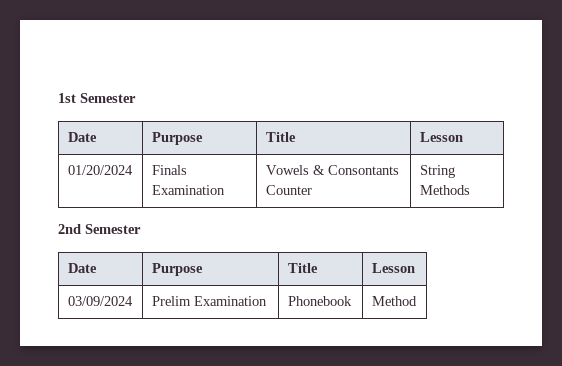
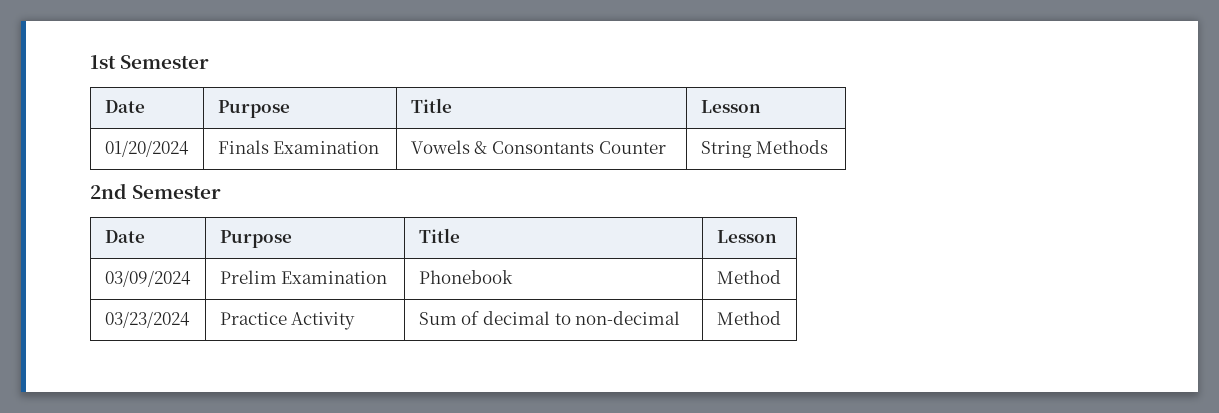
+ 03/23/2024 | Practice Activity | Sum of decimal to non-decimal | Method

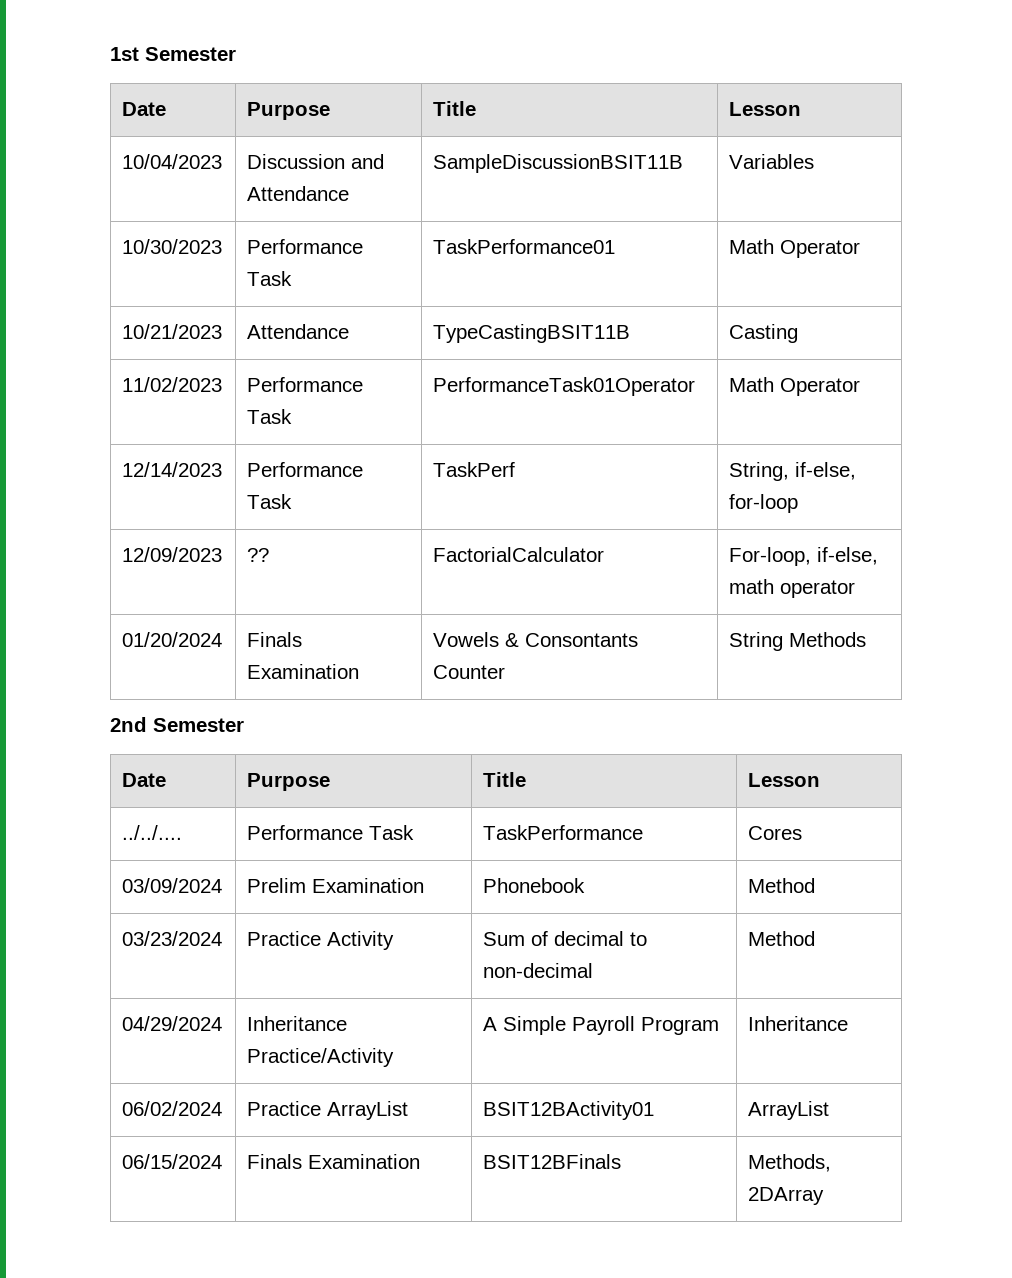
+ 10/04/2023 | Discussion and Attendance | SampleDiscussionBSIT11B | Variables
+ 10/30/2023 | Performance Task | TaskPerformance01 | Math Operator
+ 10/21/2023 | Attendance | TypeCastingBSIT11B | Casting
+ 11/02/2023 | Performance Task | PerformanceTask01Operator | Math Operator
+ 12/14/2023 | Performance Task | TaskPerf | String, if-else, for-loop
+ 12/09/2023 | ?? | FactorialCalculator | For-loop, if-else, math operator
+ ../../.... | Performance Task | TaskPerformance | Cores
+ 04/29/2024 | Inheritance Practice/Activity | A Simple Payroll Program | Inheritance
+ 06/02/2024 | Practice ArrayList | BSIT12BActivity01 | ArrayList
+ 06/15/2024 | Finals Examination | BSIT12BFinals | Methods, 2DArray

